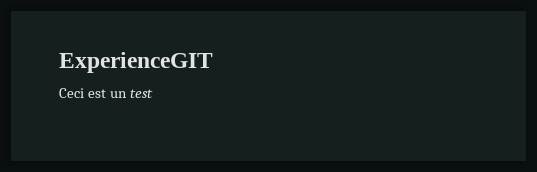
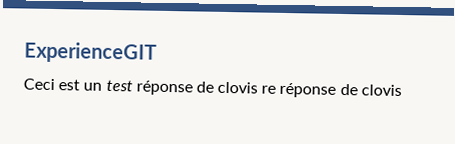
- Ceci est un test
+ Ceci est un test réponse de clovis re réponse de clovis

